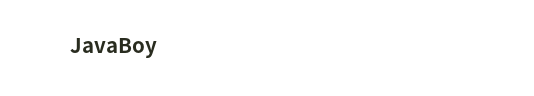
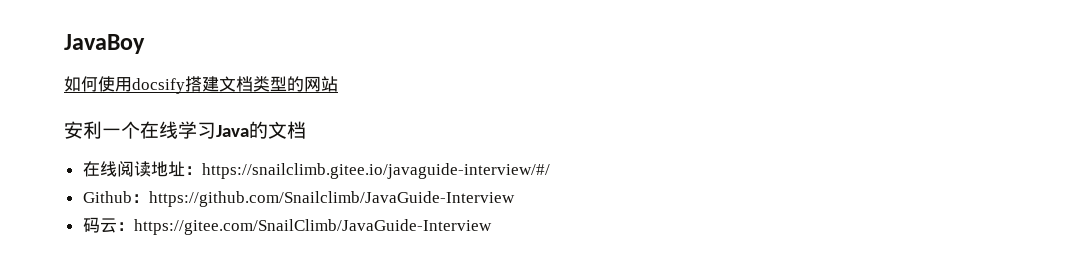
+ 如何使用docsify搭建文档类型的网站
+ 安利一个在线学习Java的文档
+ 在线阅读地址：https://snailclimb.gitee.io/javaguide-interview/#/
+ Github：https://github.com/Snailclimb/JavaGuide-Interview
+ 码云：https://gitee.com/SnailClimb/JavaGuide-Interview

